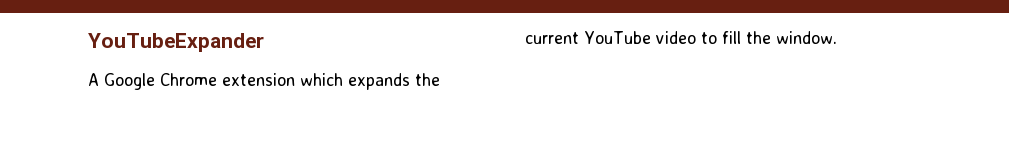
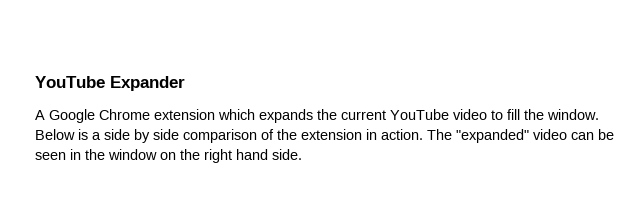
- YouTubeExpander
+ YouTube Expander
+ Below is a side by side comparison of the extension in action. The "expanded" video can be seen in the window on the right hand side.

